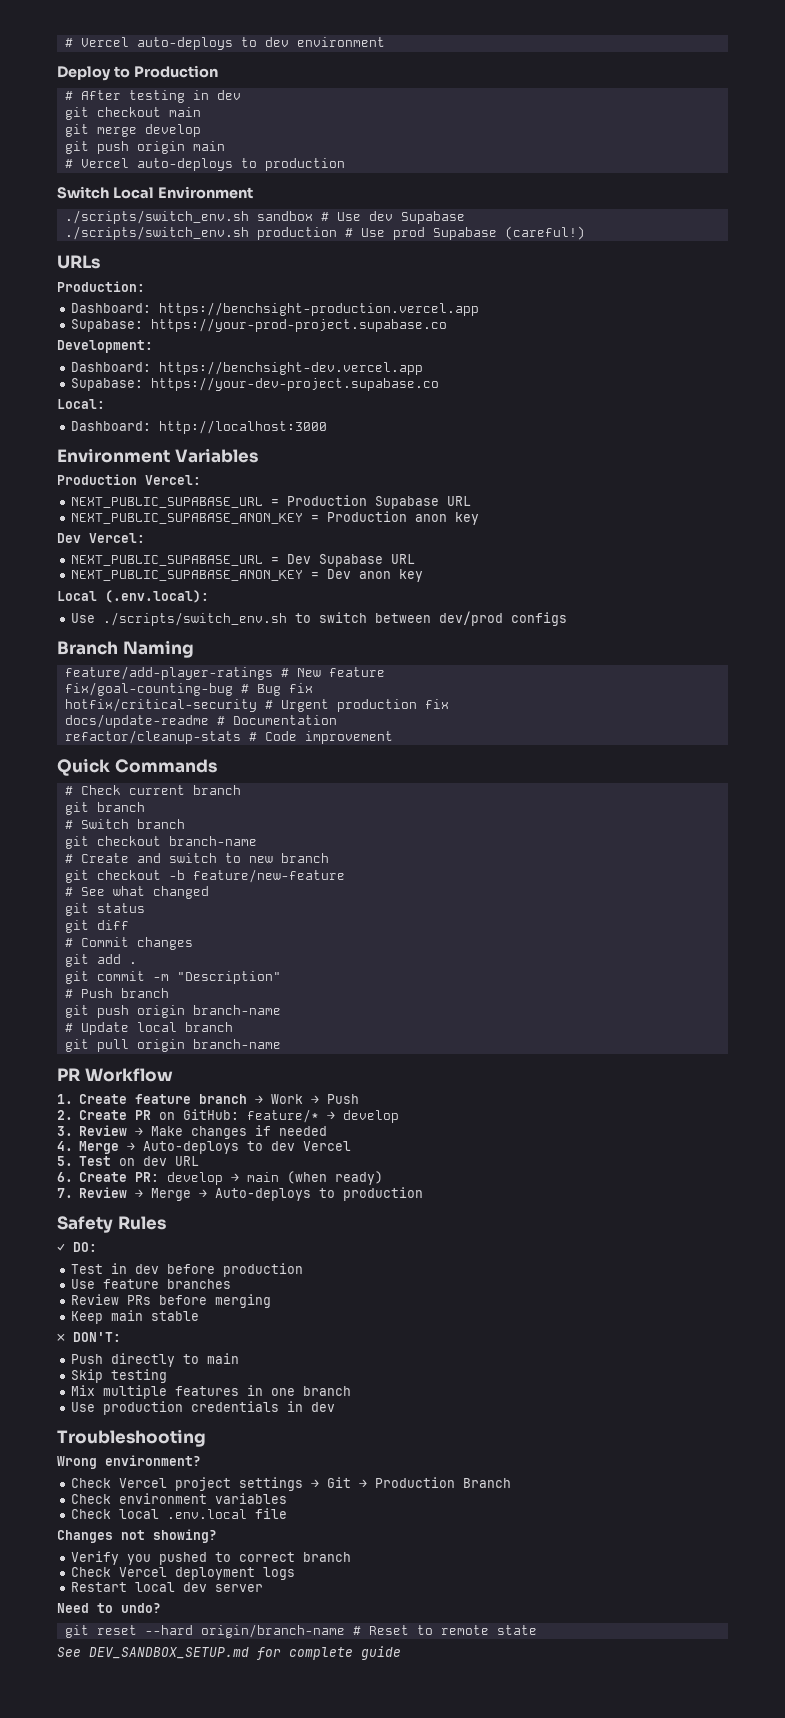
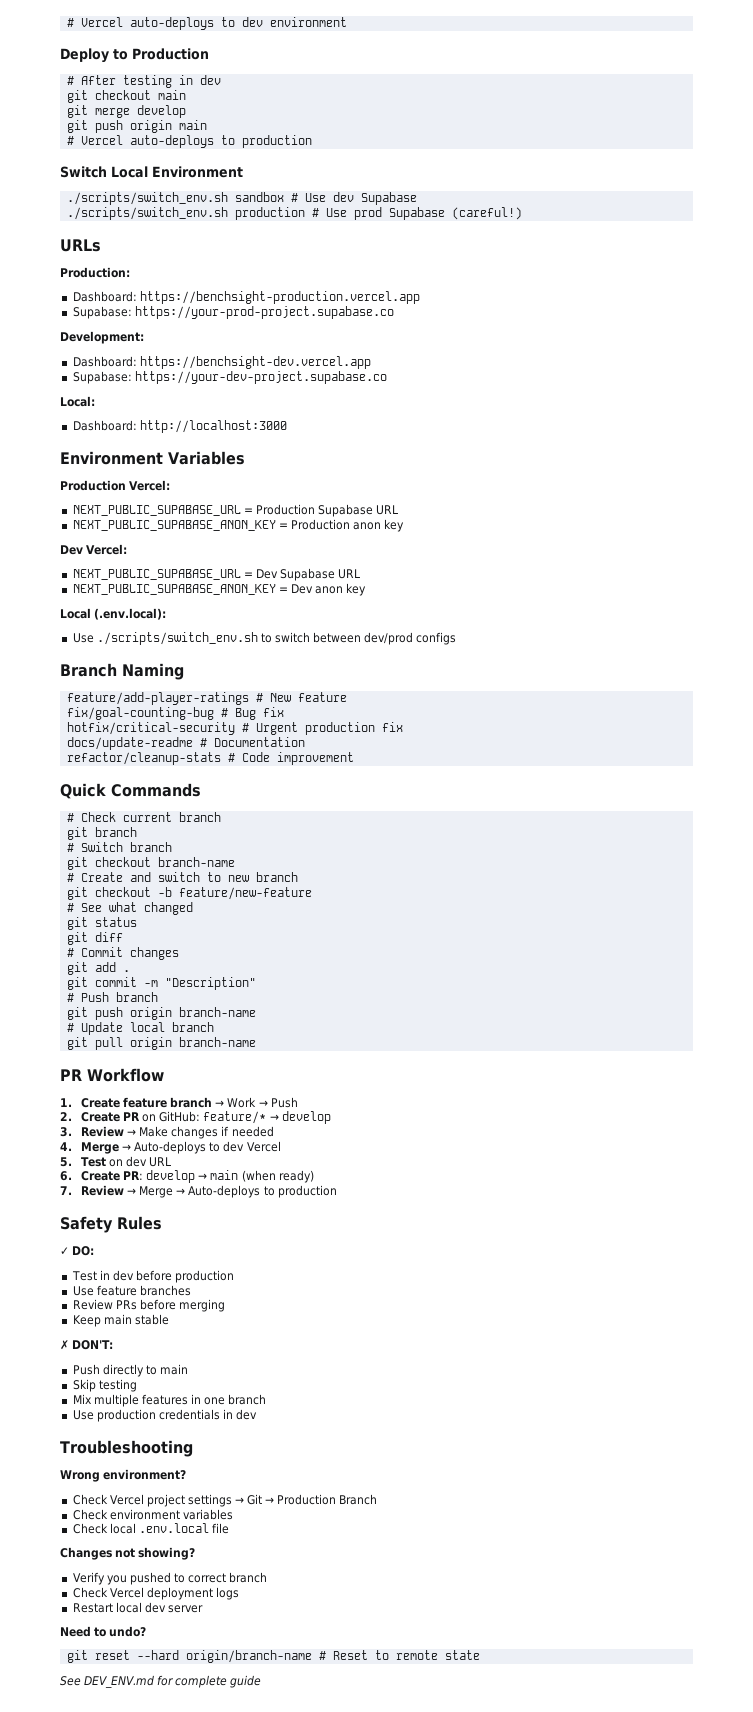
- See DEV_SANDBOX_SETUP.md for complete guide
+ See DEV_ENV.md for complete guide

